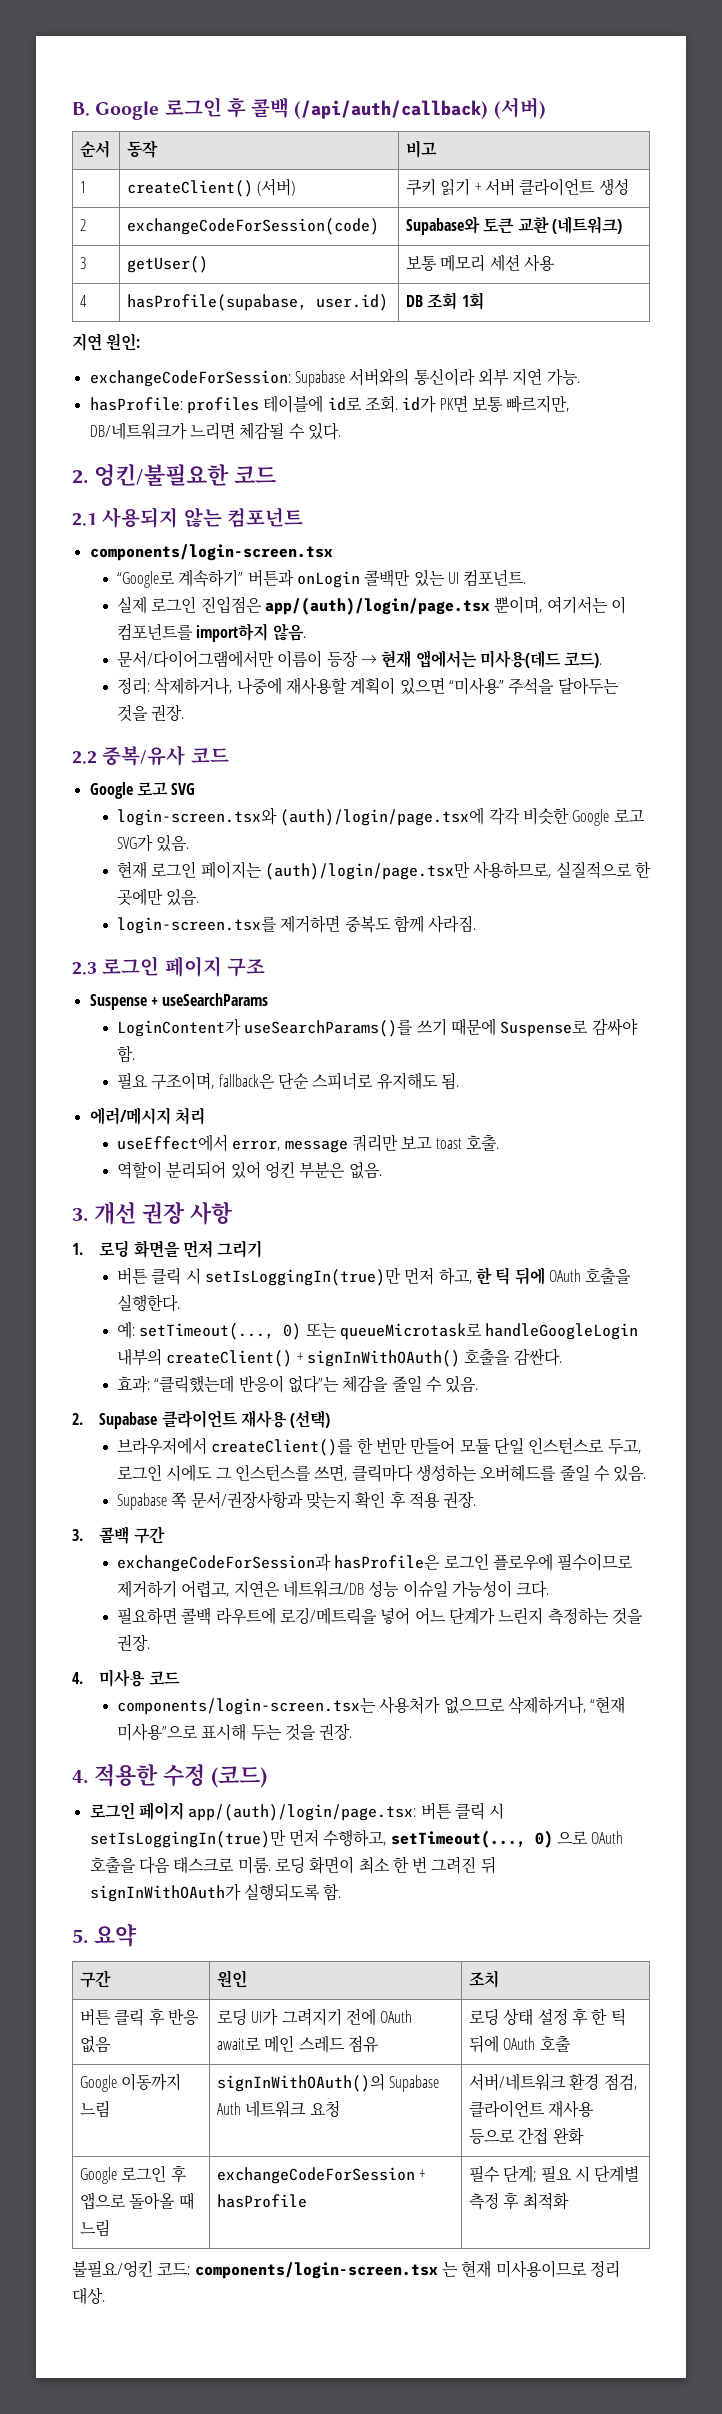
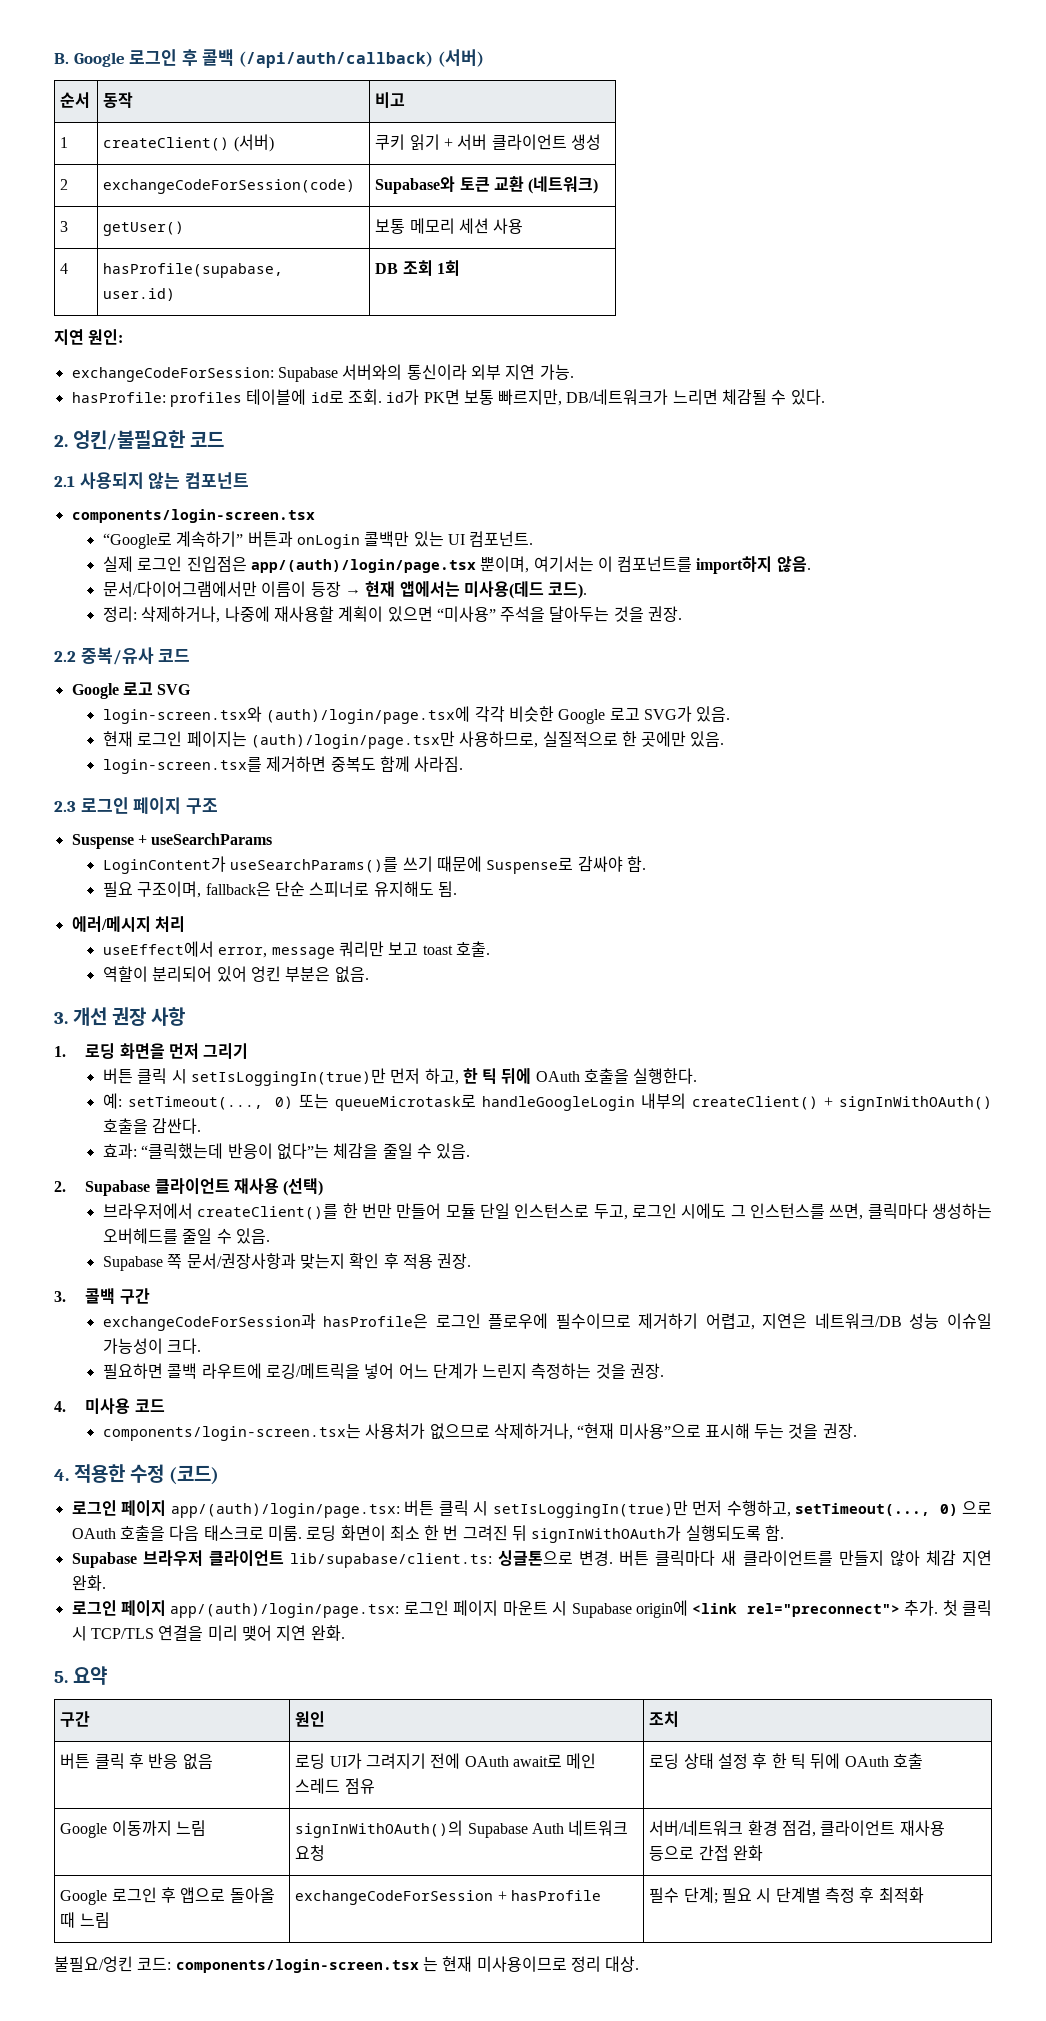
+ Supabase 브라우저 클라이언트 lib/supabase/client.ts: 싱글톤으로 변경. 버튼 클릭마다 새 클라이언트를 만들지 않아 체감 지연 완화.
+ 로그인 페이지 app/(auth)/login/page.tsx: 로그인 페이지 마운트 시 Supabase origin에 <link rel="preconnect"> 추가. 첫 클릭 시 TCP/TLS 연결을 미리 맺어 지연 완화.

